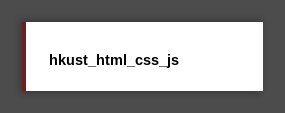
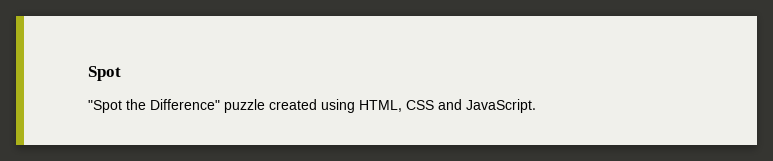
- hkust_html_css_js
+ Spot
+ "Spot the Difference" puzzle created using HTML, CSS and JavaScript.

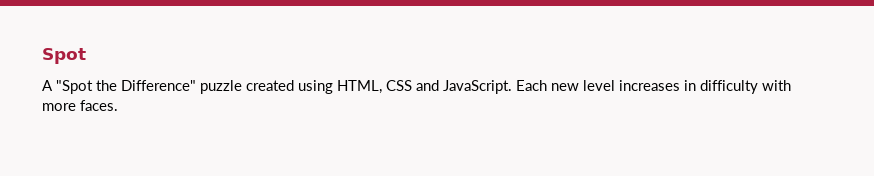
- "Spot the Difference" puzzle created using HTML, CSS and JavaScript.
+ A "Spot the Difference" puzzle created using HTML, CSS and JavaScript.
+ Each new level increases in difficulty with more faces.

